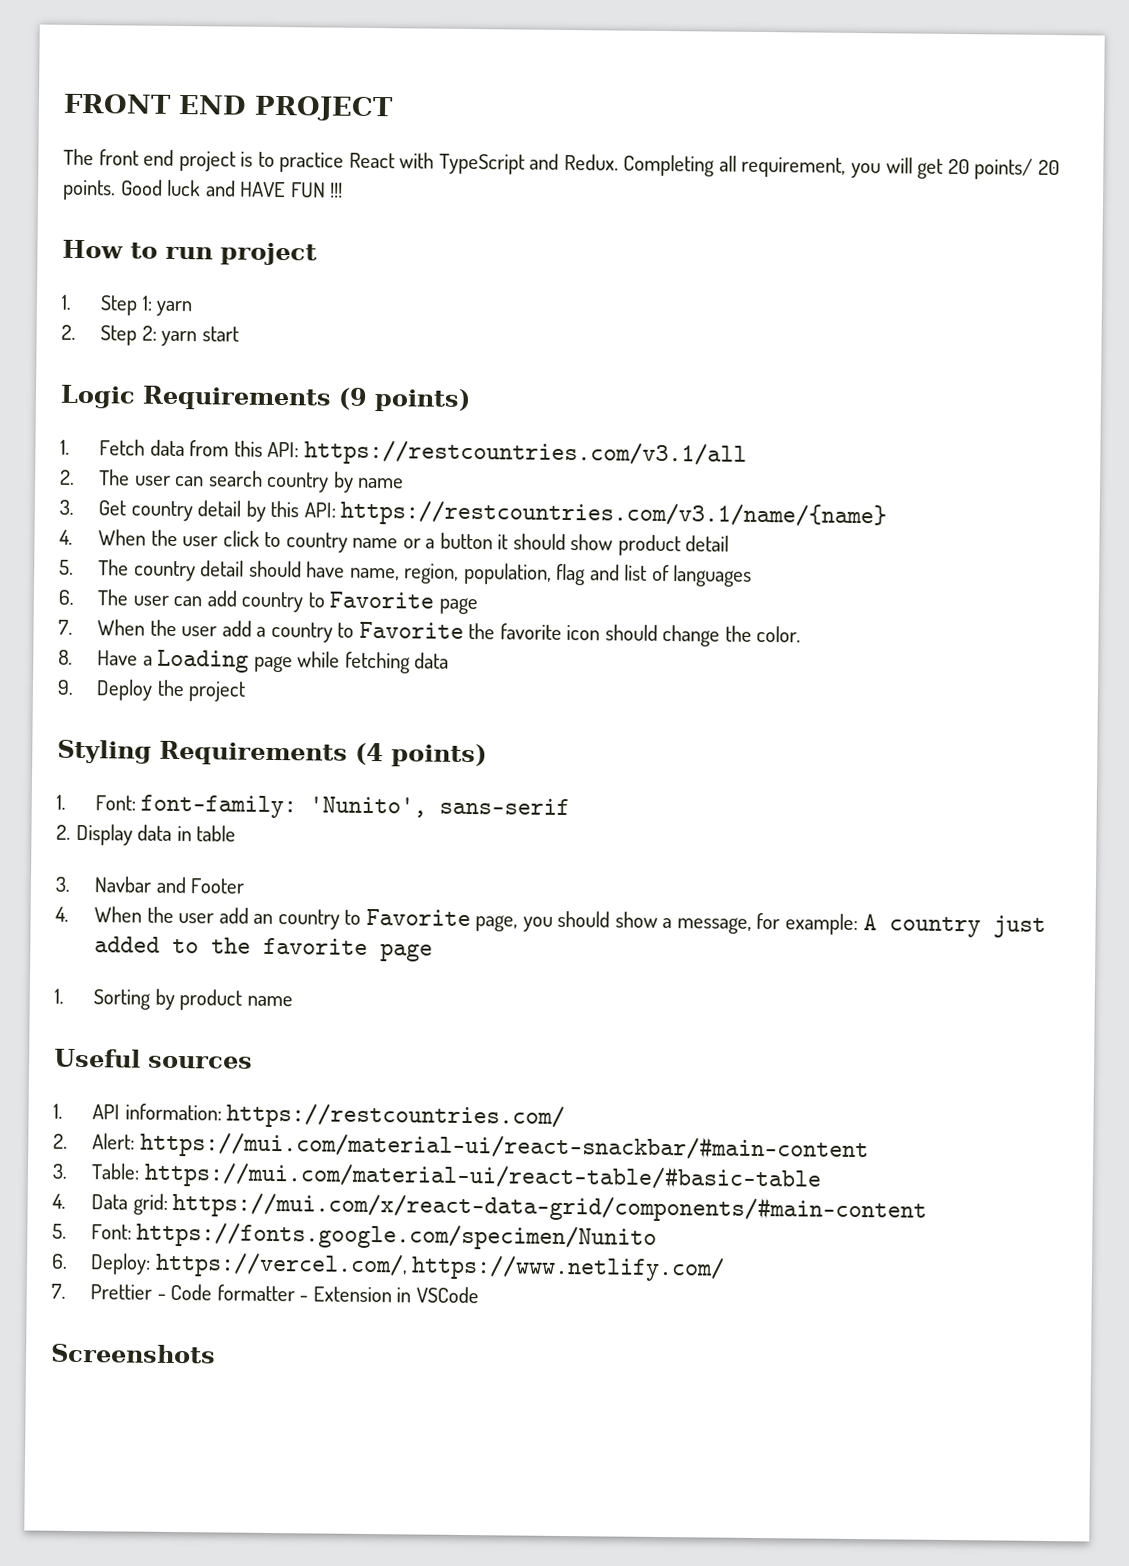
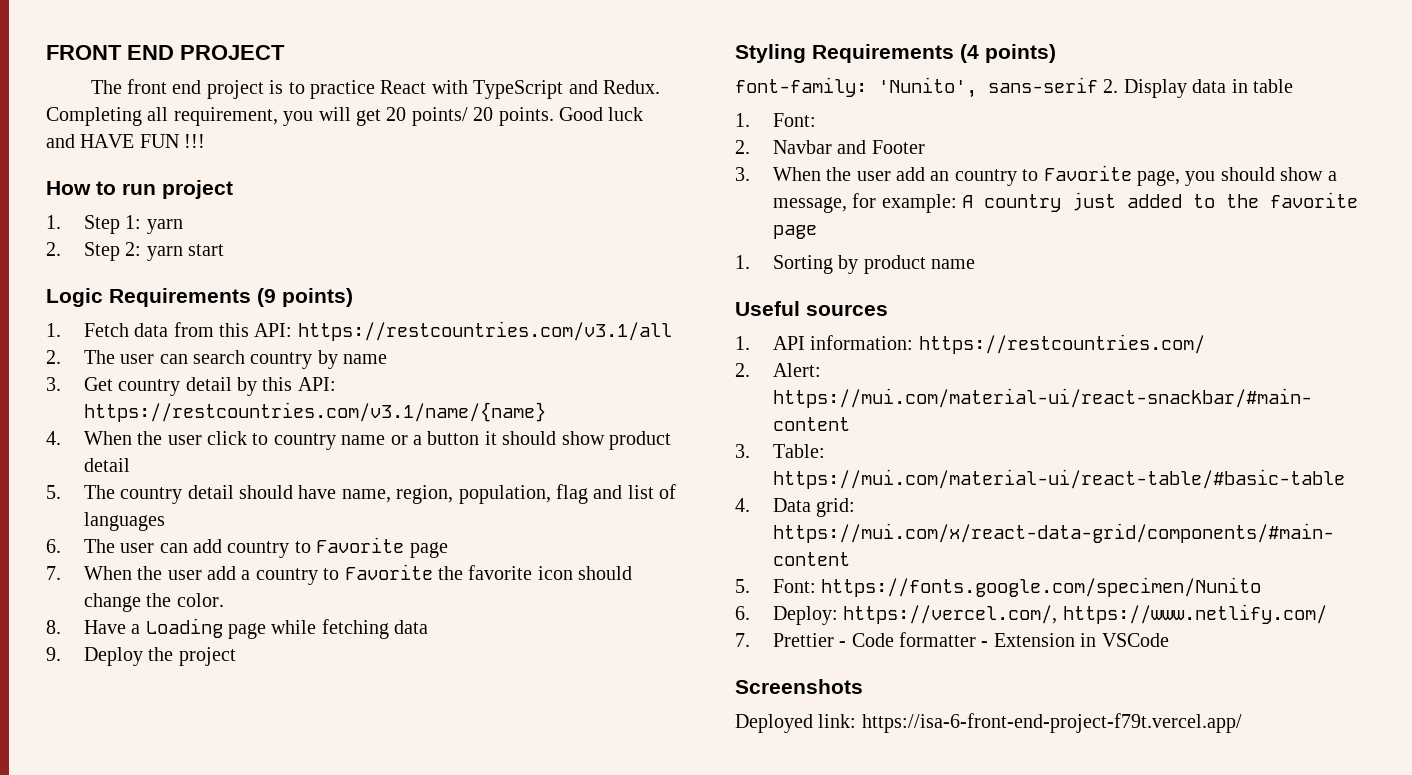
- 1. Font: font-family: 'Nunito', sans-serif
- 2. Display data in table
+ font-family: 'Nunito', sans-serif 2. Display data in table
- 3. Navbar and Footer
+ 1. Font:
+ 2. Navbar and Footer
- 4. When the user add an country to Favorite page, you should show a message, for example: A country just added to the favorite page
+ 3. When the user add an country to Favorite page, you should show a message, for example: A country just added to the favorite page
+ Deployed link: https://isa-6-front-end-project-f79t.vercel.app/

